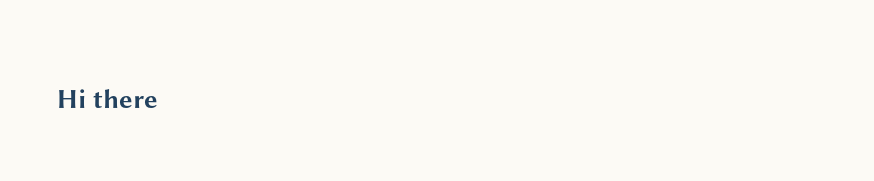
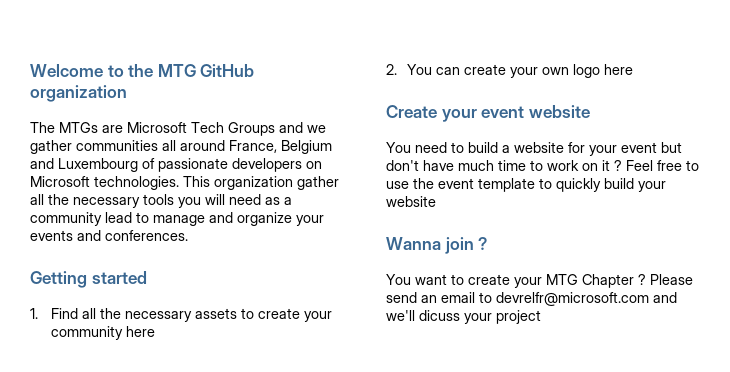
- Hi there
+ Welcome to the MTG GitHub organization
+ The MTGs are Microsoft Tech Groups and we gather communities all around France, Belgium and Luxembourg of passionate developers on Microsoft technologies. This organization gather all the necessary tools you will need as a community lead to manage and organize your events and conferences.
+ Getting started
+ 1. Find all the necessary assets to create your community here
+ 2. You can create your own logo here
+ Create your event website
+ You need to build a website for your event but don't have much time to work on it ? Feel free to use the event template to quickly build your website
+ Wanna join ?
+ You want to create your MTG Chapter ? Please send an email to devrelfr@microsoft.com and we'll dicuss your project

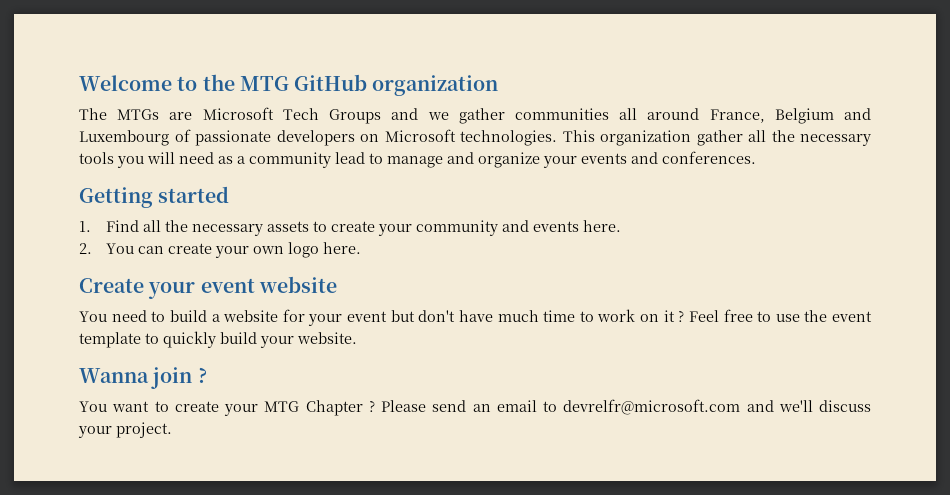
- 1. Find all the necessary assets to create your community here
+ 1. Find all the necessary assets to create your community and events here.
- 2. You can create your own logo here
+ 2. You can create your own logo here.
- Feel free to use the event template to quickly build your website
+ Feel free to use the event template to quickly build your website.
- Please send an email to devrelfr@microsoft.com and we'll dicuss your project
+ Please send an email to devrelfr@microsoft.com and we'll discuss your project.

